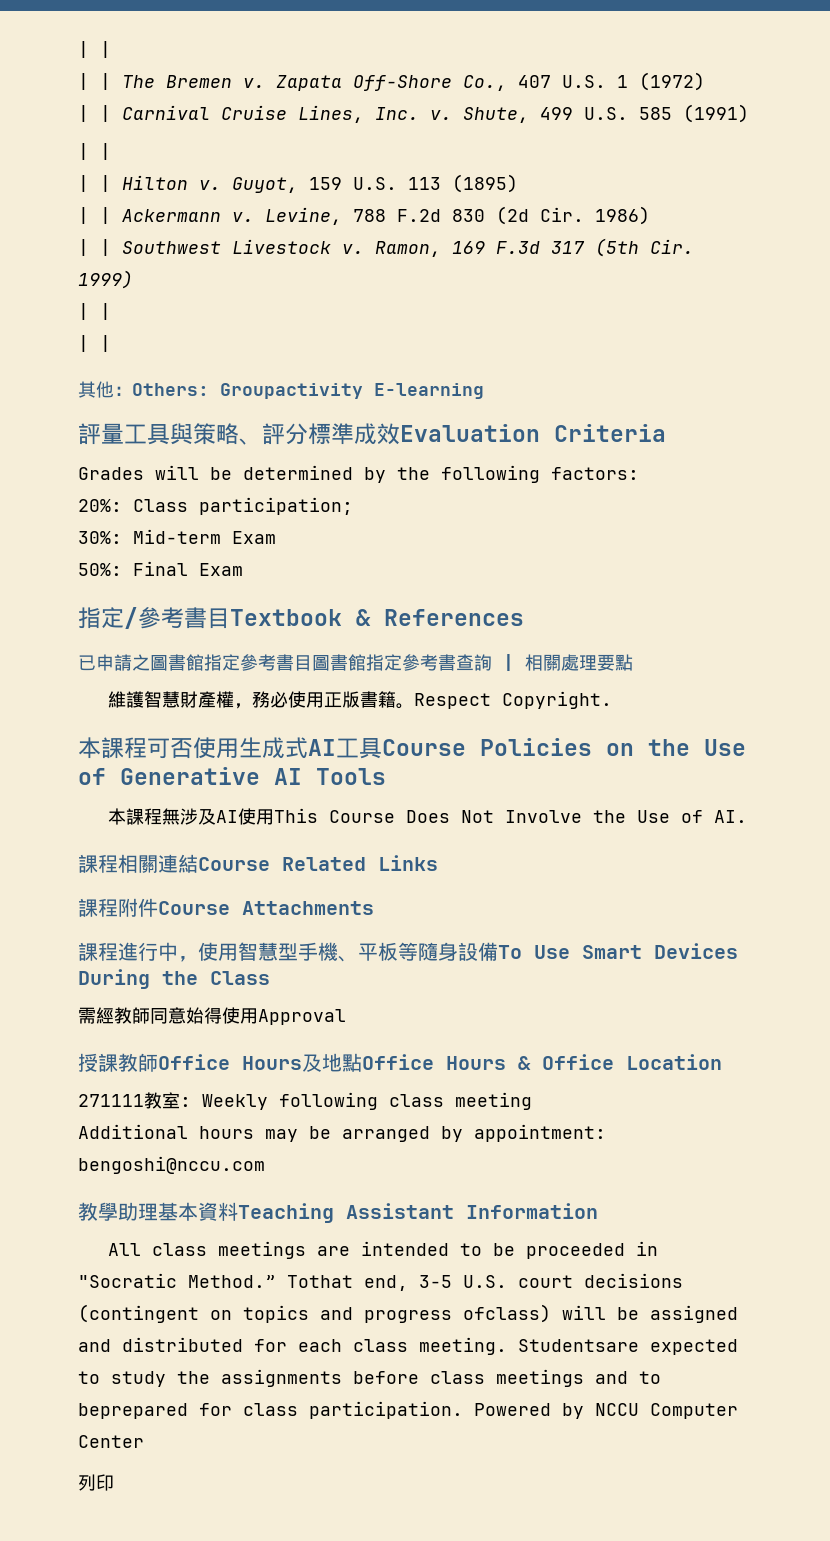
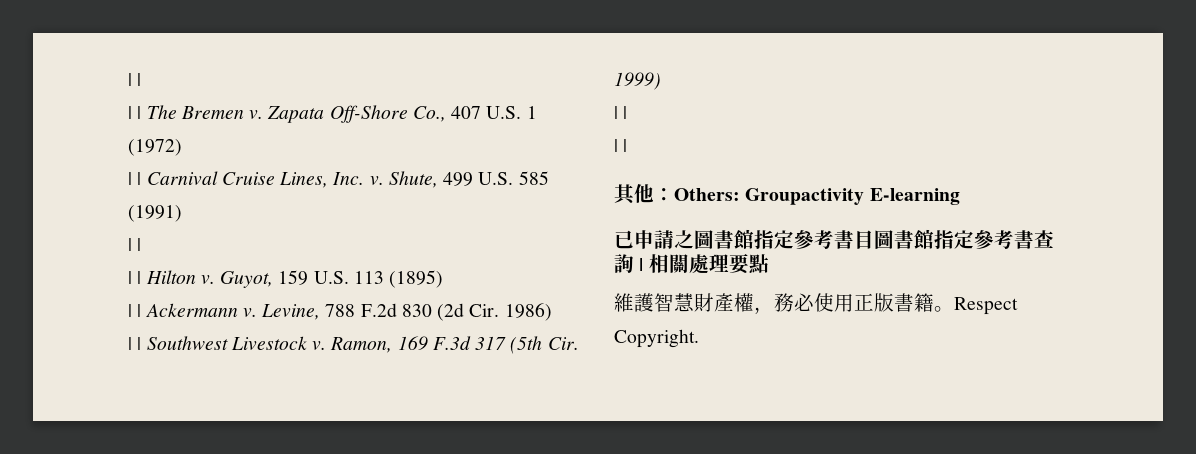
- 評量工具與策略、評分標準成效Evaluation Criteria
- Grades will be determined by the following factors:
- 20%: Class participation;
- 30%: Mid-term Exam
- 50%: Final Exam
- 指定/參考書目Textbook & References
- 本課程可否使用生成式AI工具Course Policies on the Use of Generative AI Tools
- 本課程無涉及AI使用This Course Does Not Involve the Use of AI.
- 課程相關連結Course Related Links
- 課程附件Course Attachments
- 課程進行中，使用智慧型手機、平板等隨身設備To Use Smart Devices During the Class
- 需經教師同意始得使用Approval
- 授課教師Office Hours及地點Office Hours & Office Location
- 271111教室: Weekly following class meeting
- Additional hours may be arranged by appointment: bengoshi@nccu.com
- 教學助理基本資料Teaching Assistant Information
- All class meetings are intended to be proceeded in "Socratic Method.” Tothat end, 3-5 U.S. court decisions (contingent on topics and progress ofclass) will be assigned and distributed for each class meeting. Studentsare expected to study the assignments before class meetings and to beprepared for class participation. Powered by NCCU Computer Center
- 列印

